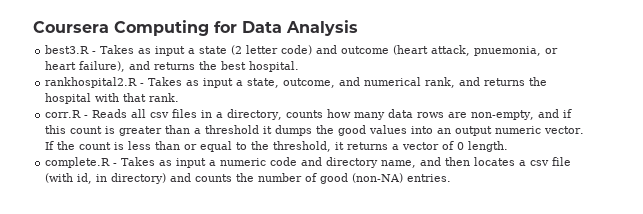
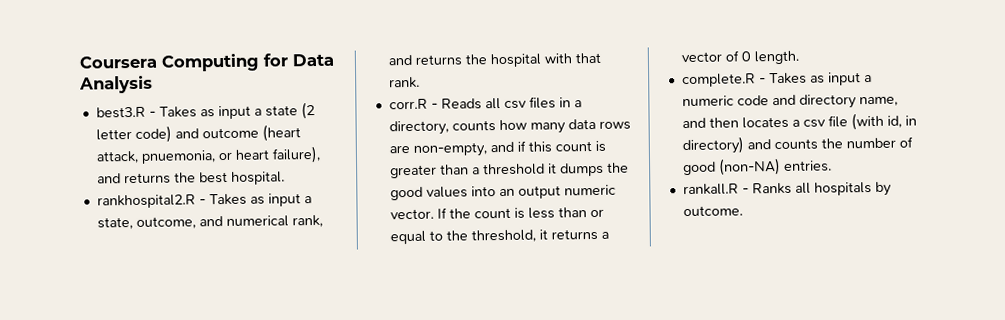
+ rankall.R - Ranks all hospitals by outcome.

